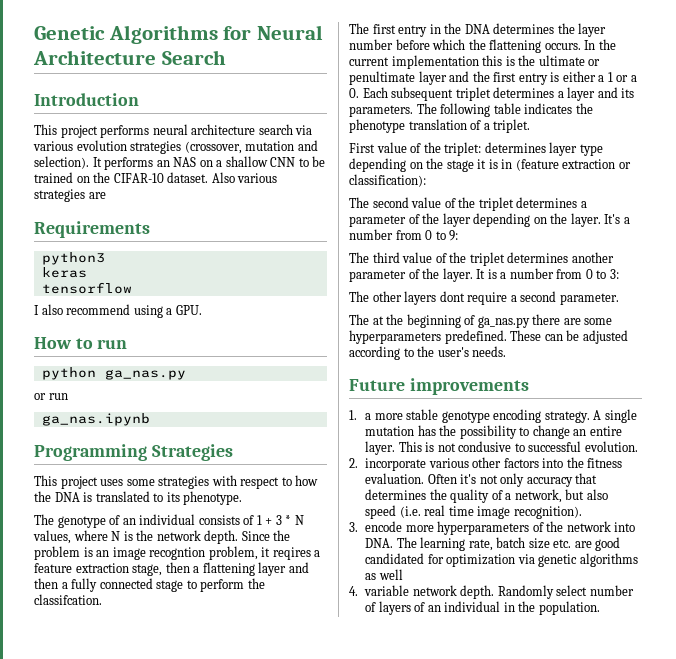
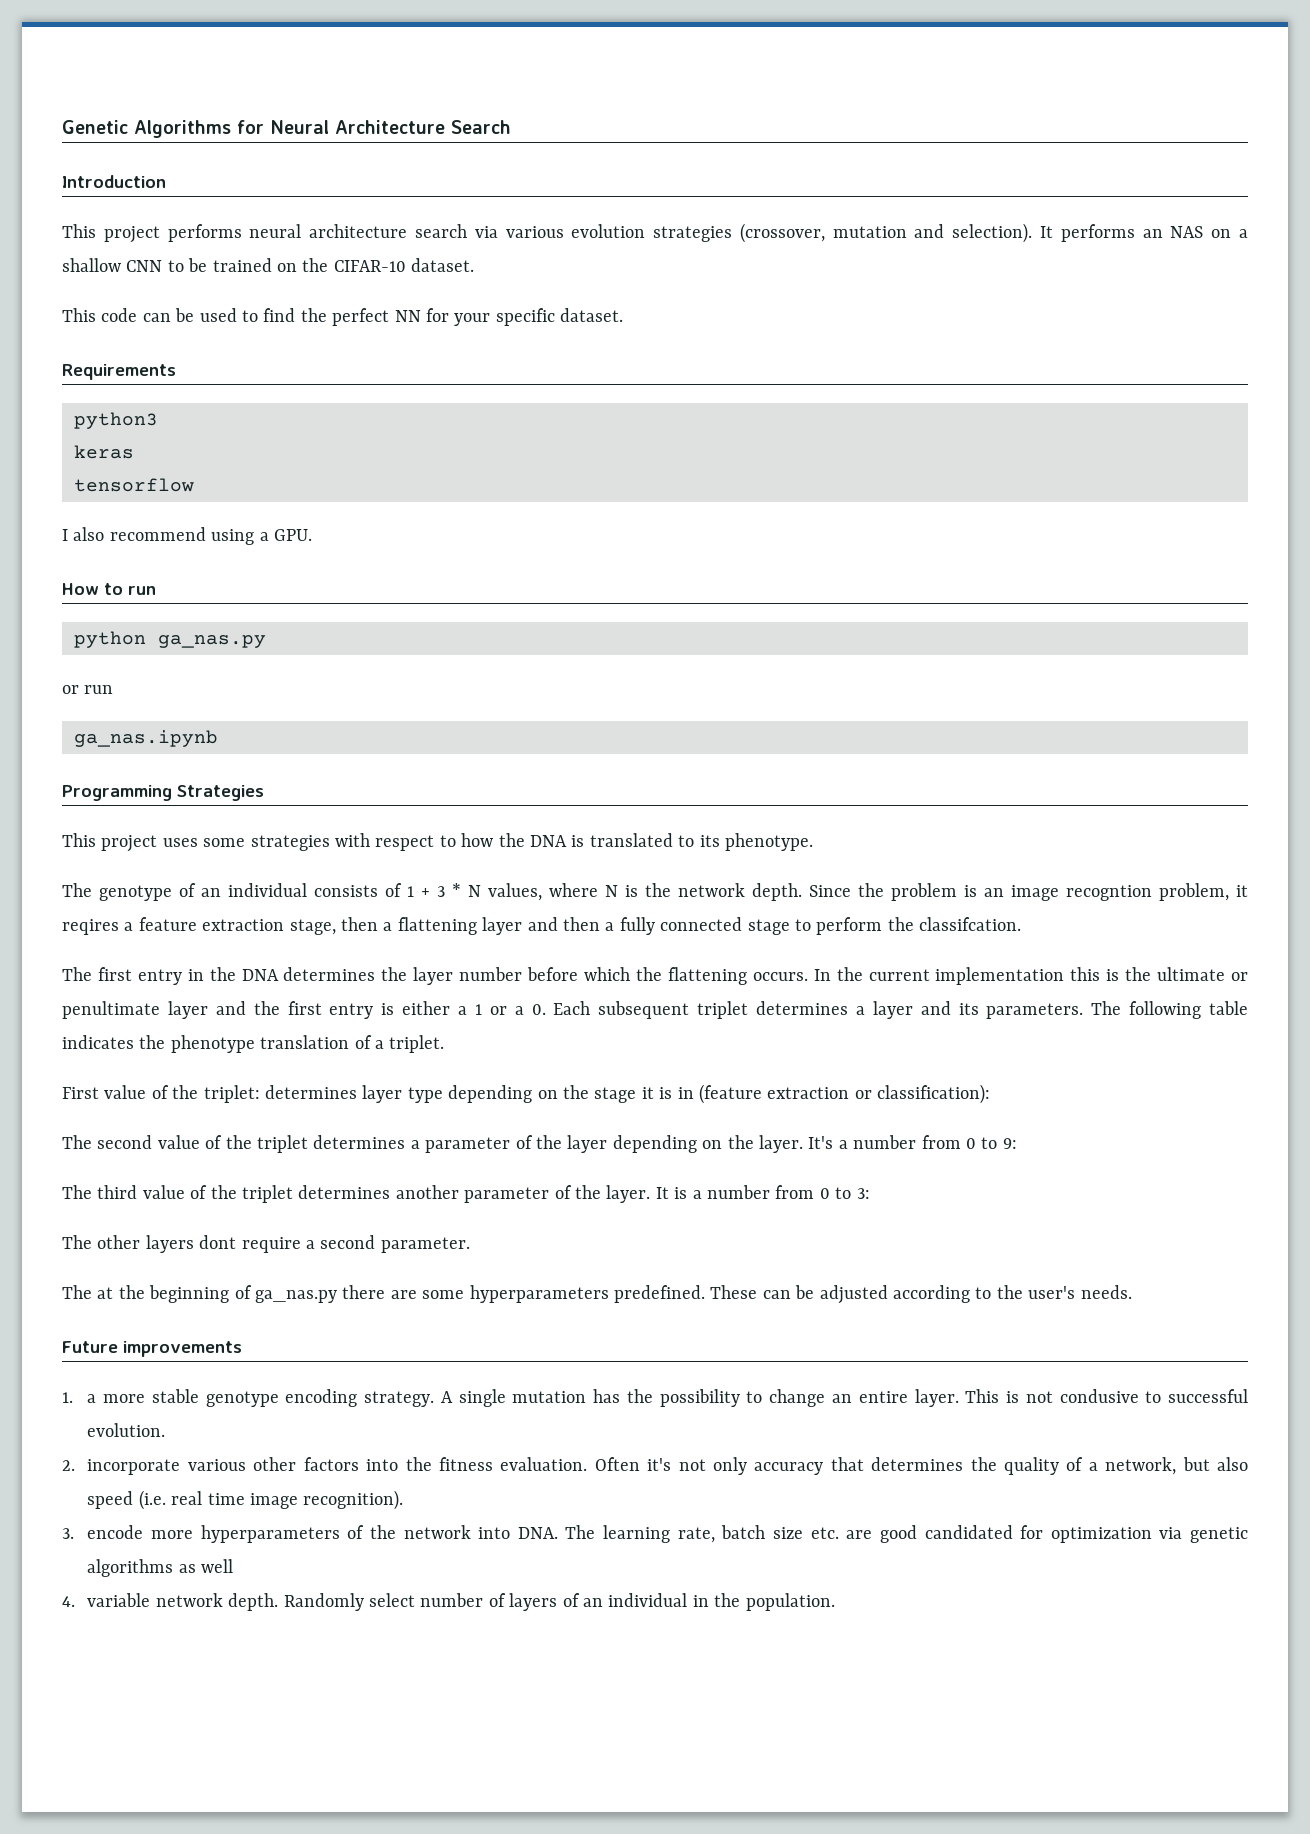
- It performs an NAS on a shallow CNN to be trained on the CIFAR-10 dataset. Also various strategies are
+ It performs an NAS on a shallow CNN to be trained on the CIFAR-10 dataset.
+ This code can be used to find the perfect NN for your specific dataset.

